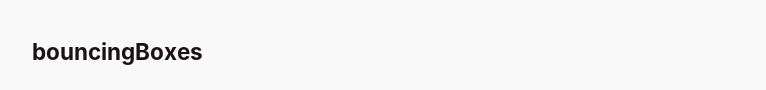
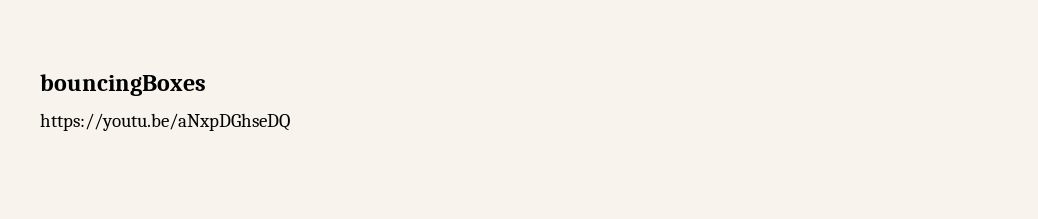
+ https://youtu.be/aNxpDGhseDQ

